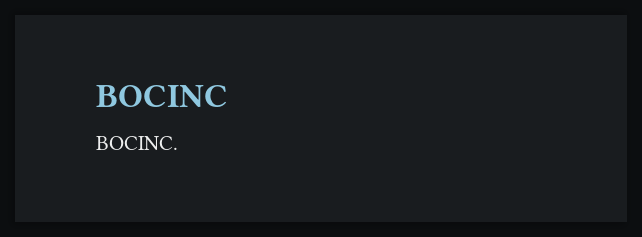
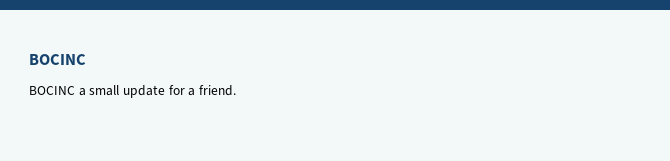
- BOCINC.
+ BOCINC a small update for a friend.

